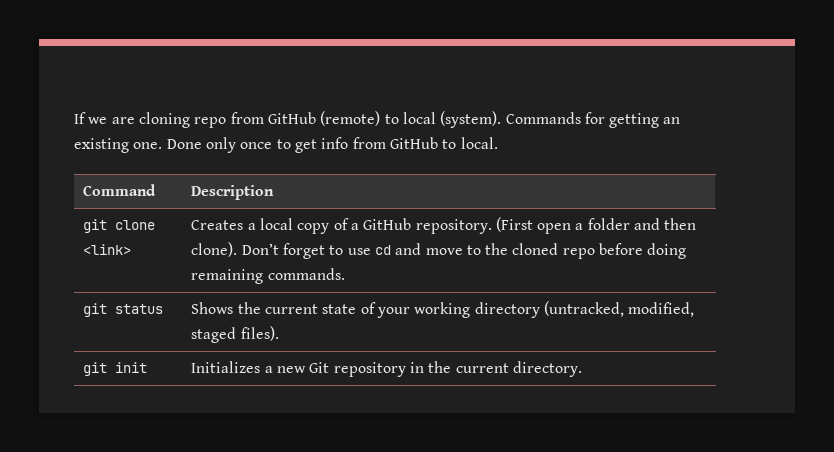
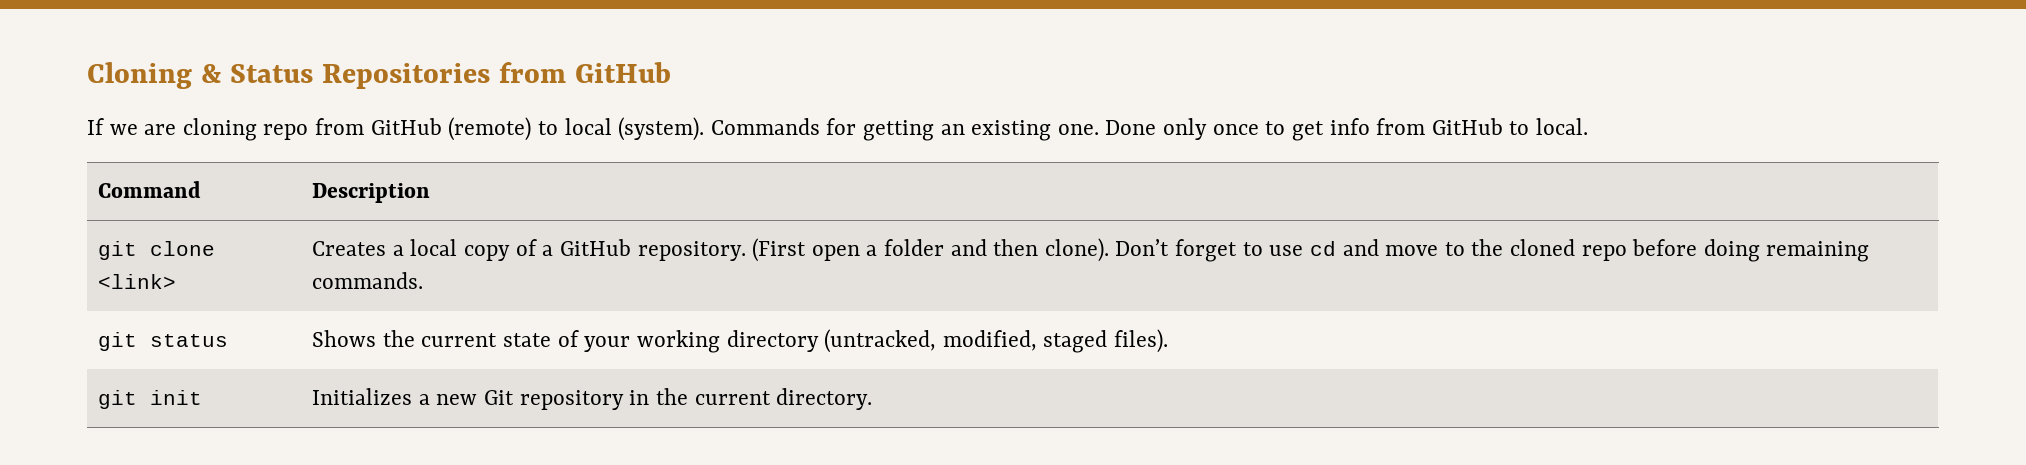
+ Cloning & Status Repositories from GitHub

